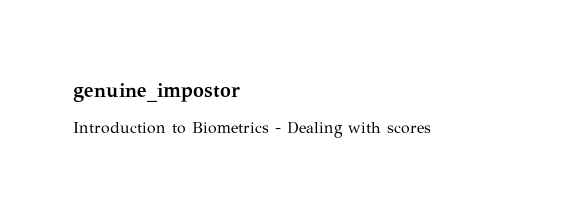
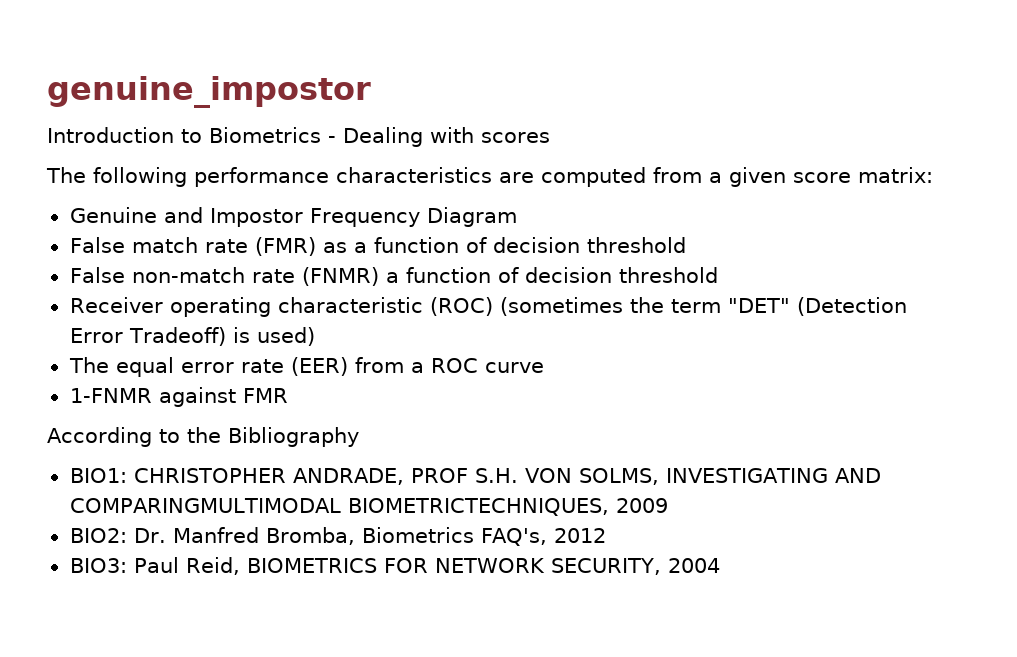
+ The following performance characteristics are computed from a given score matrix:
+ Genuine and Impostor Frequency Diagram
+ False match rate (FMR) as a function of decision threshold
+ False non-match rate (FNMR) a function of decision threshold
+ Receiver operating characteristic (ROC) (sometimes the term "DET" (Detection Error Tradeoff) is used)
+ The equal error rate (EER) from a ROC curve
+ 1-FNMR against FMR
+ According to the Bibliography
+ BIO1: CHRISTOPHER ANDRADE, PROF S.H. VON SOLMS, INVESTIGATING AND COMPARINGMULTIMODAL BIOMETRICTECHNIQUES, 2009
+ BIO2: Dr. Manfred Bromba, Biometrics FAQ's, 2012
+ BIO3: Paul Reid, BIOMETRICS FOR NETWORK SECURITY, 2004

